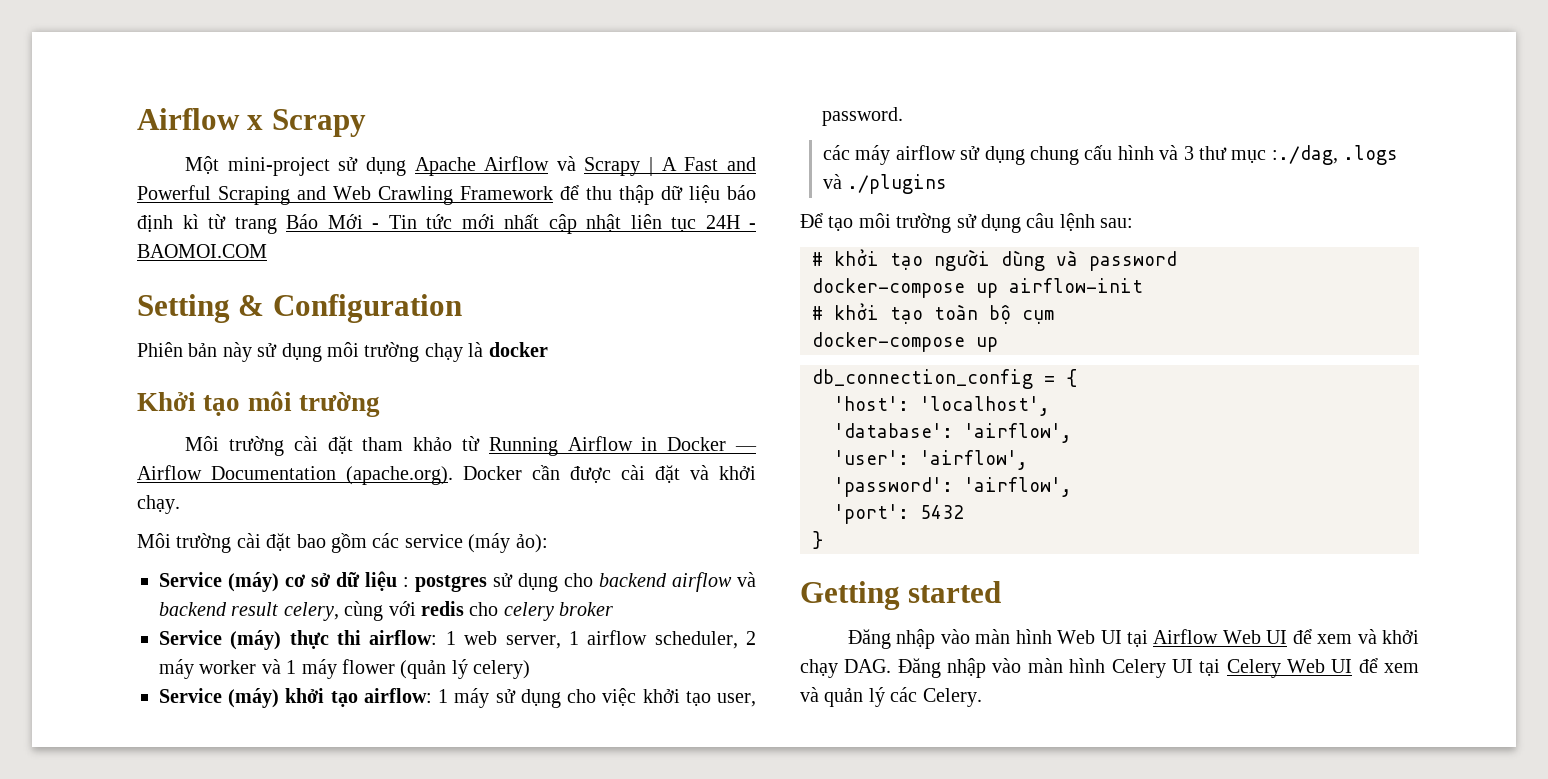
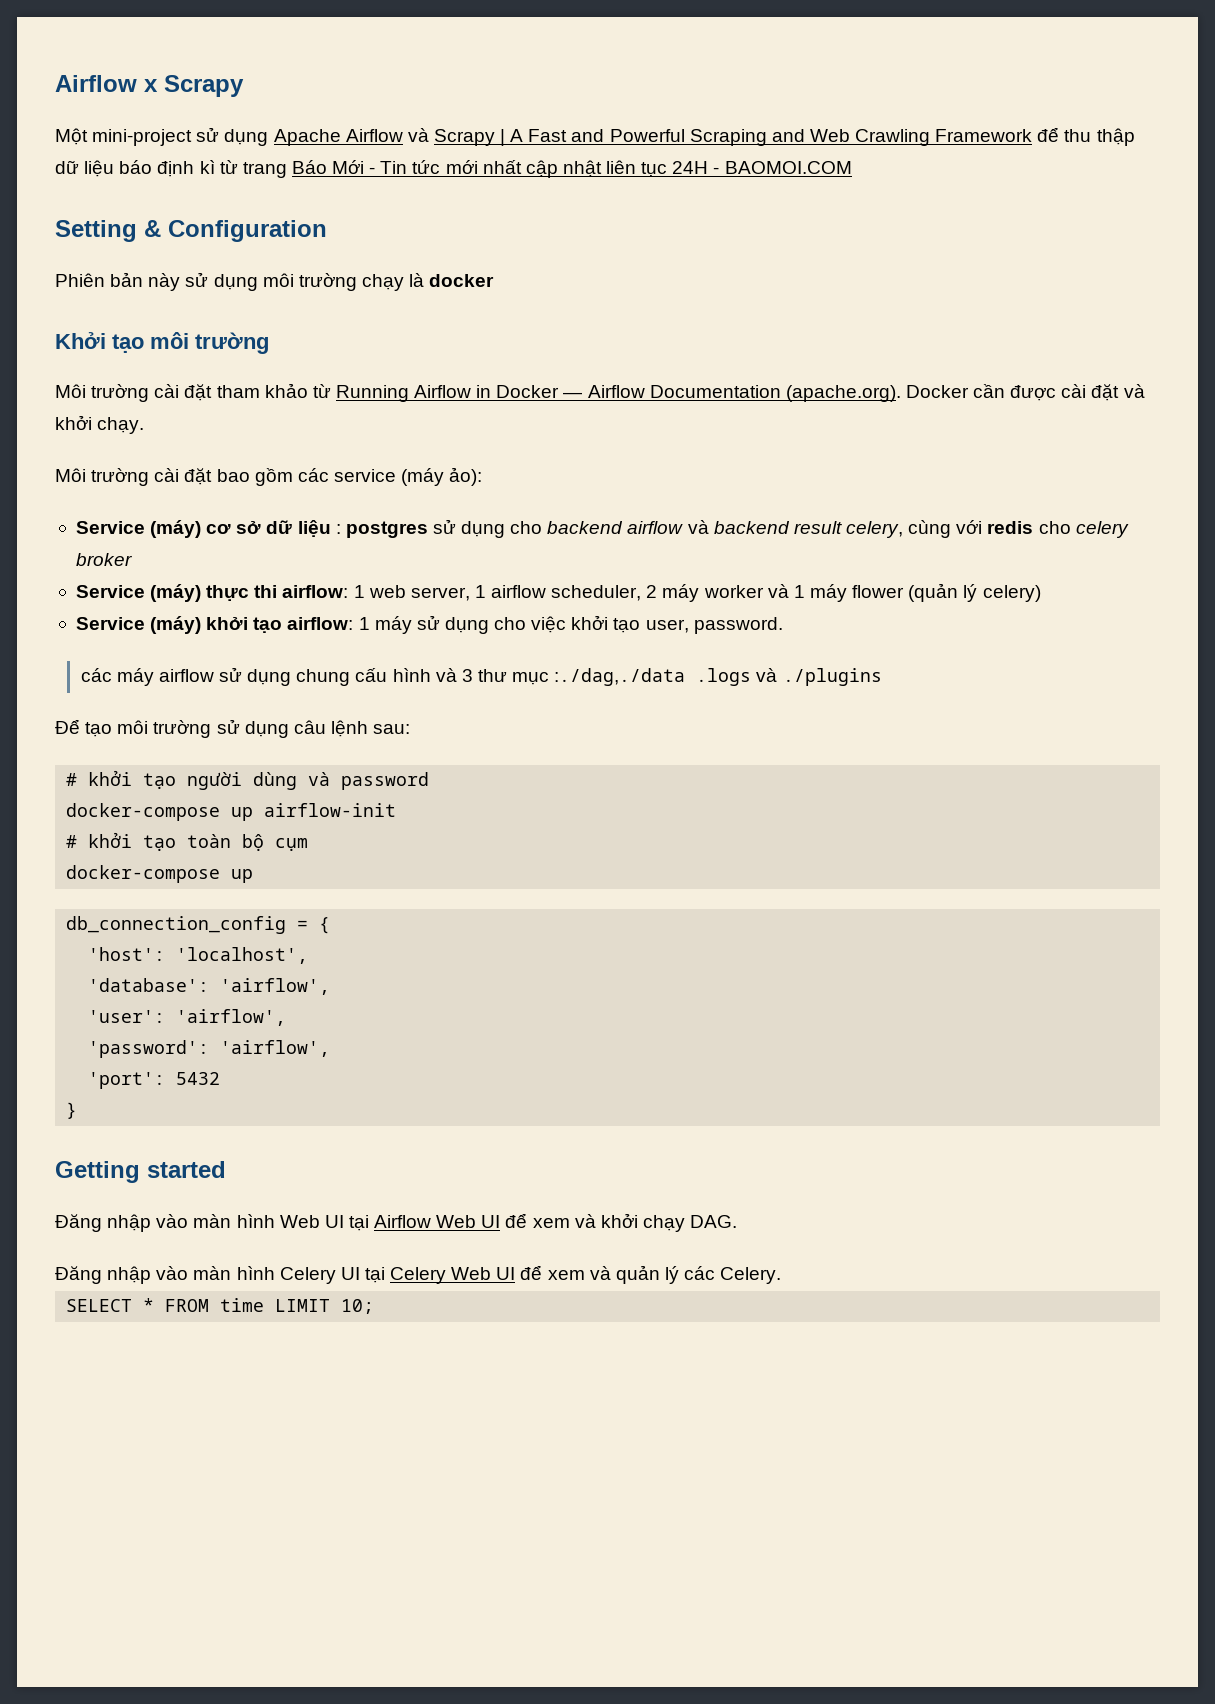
- các máy airflow sử dụng chung cấu hình và 3 thư mục :./dag, .logs và ./plugins
+ các máy airflow sử dụng chung cấu hình và 3 thư mục :./dag,./data .logs và ./plugins
- Đăng nhập vào màn hình Web UI tại Airflow Web UI để xem và khởi chạy DAG. Đăng nhập vào màn hình Celery UI tại Celery Web UI để xem và quản lý các Celery.
+ Đăng nhập vào màn hình Web UI tại Airflow Web UI để xem và khởi chạy DAG.
+ Đăng nhập vào màn hình Celery UI tại Celery Web UI để xem và quản lý các Celery.
+ SELECT * FROM time LIMIT 10;

